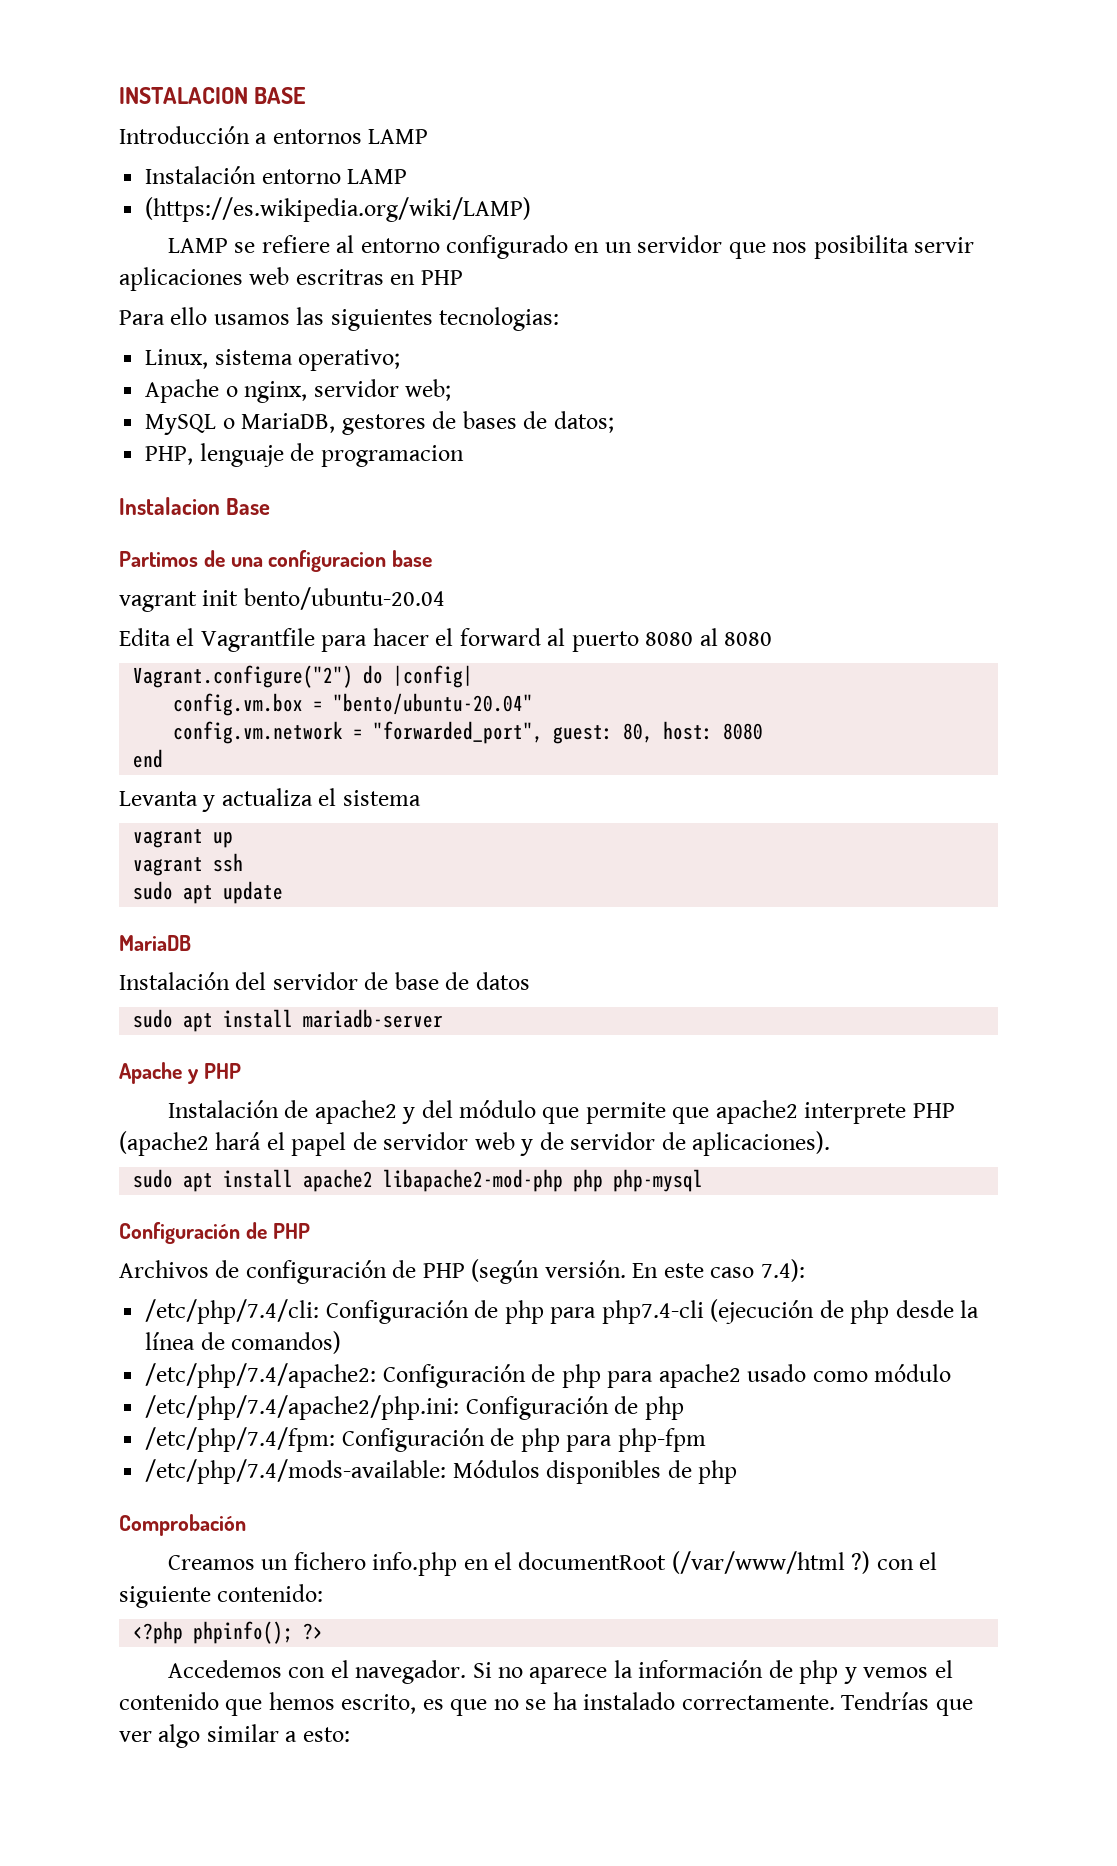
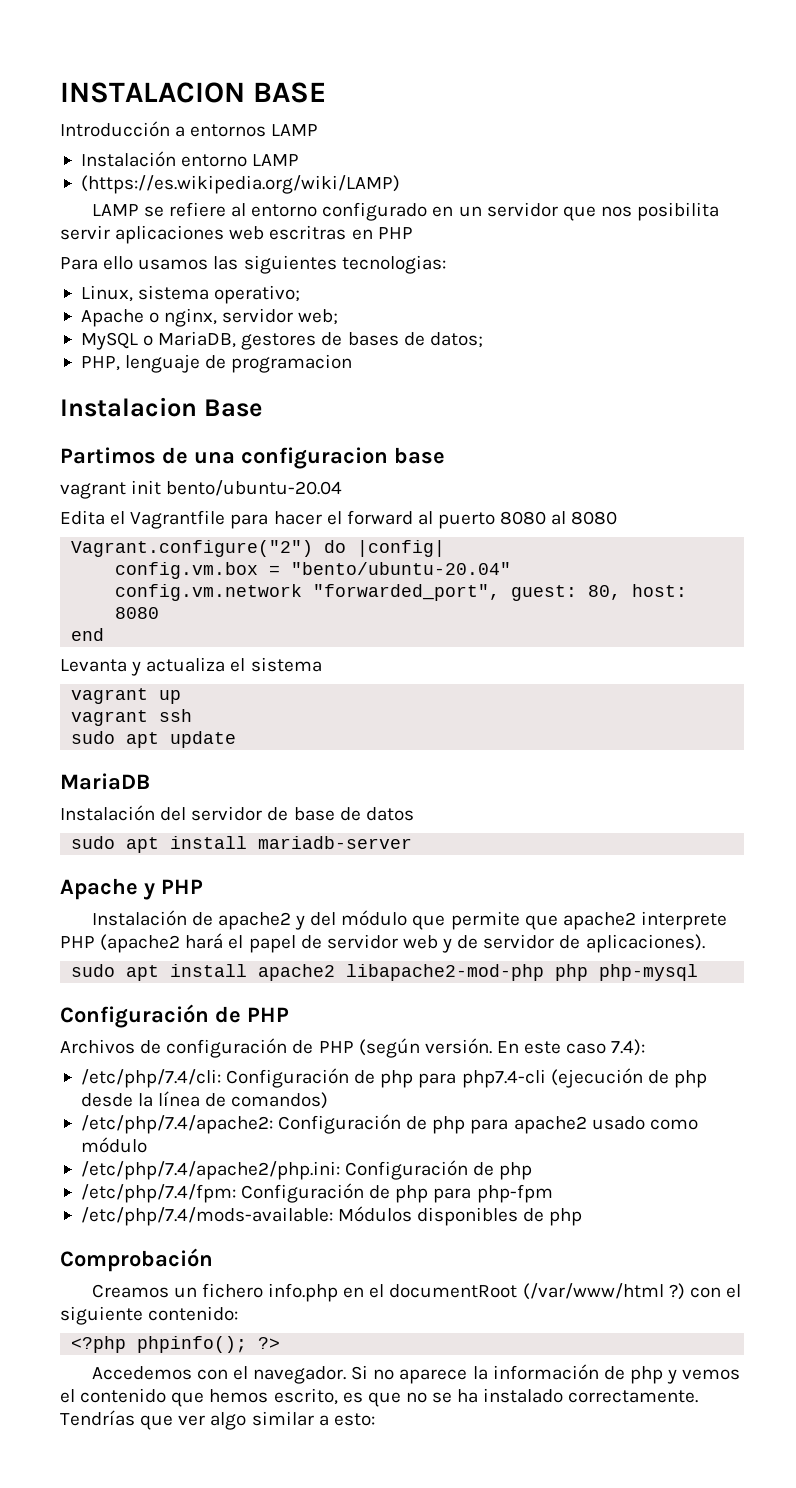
- config.vm.network = "forwarded_port", guest: 80, host: 8080
+ config.vm.network "forwarded_port", guest: 80, host: 8080

